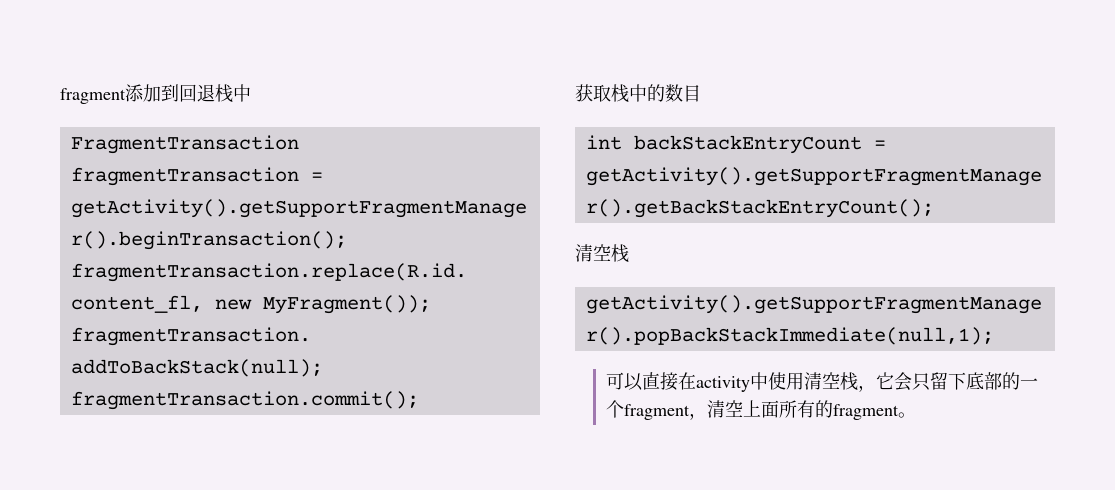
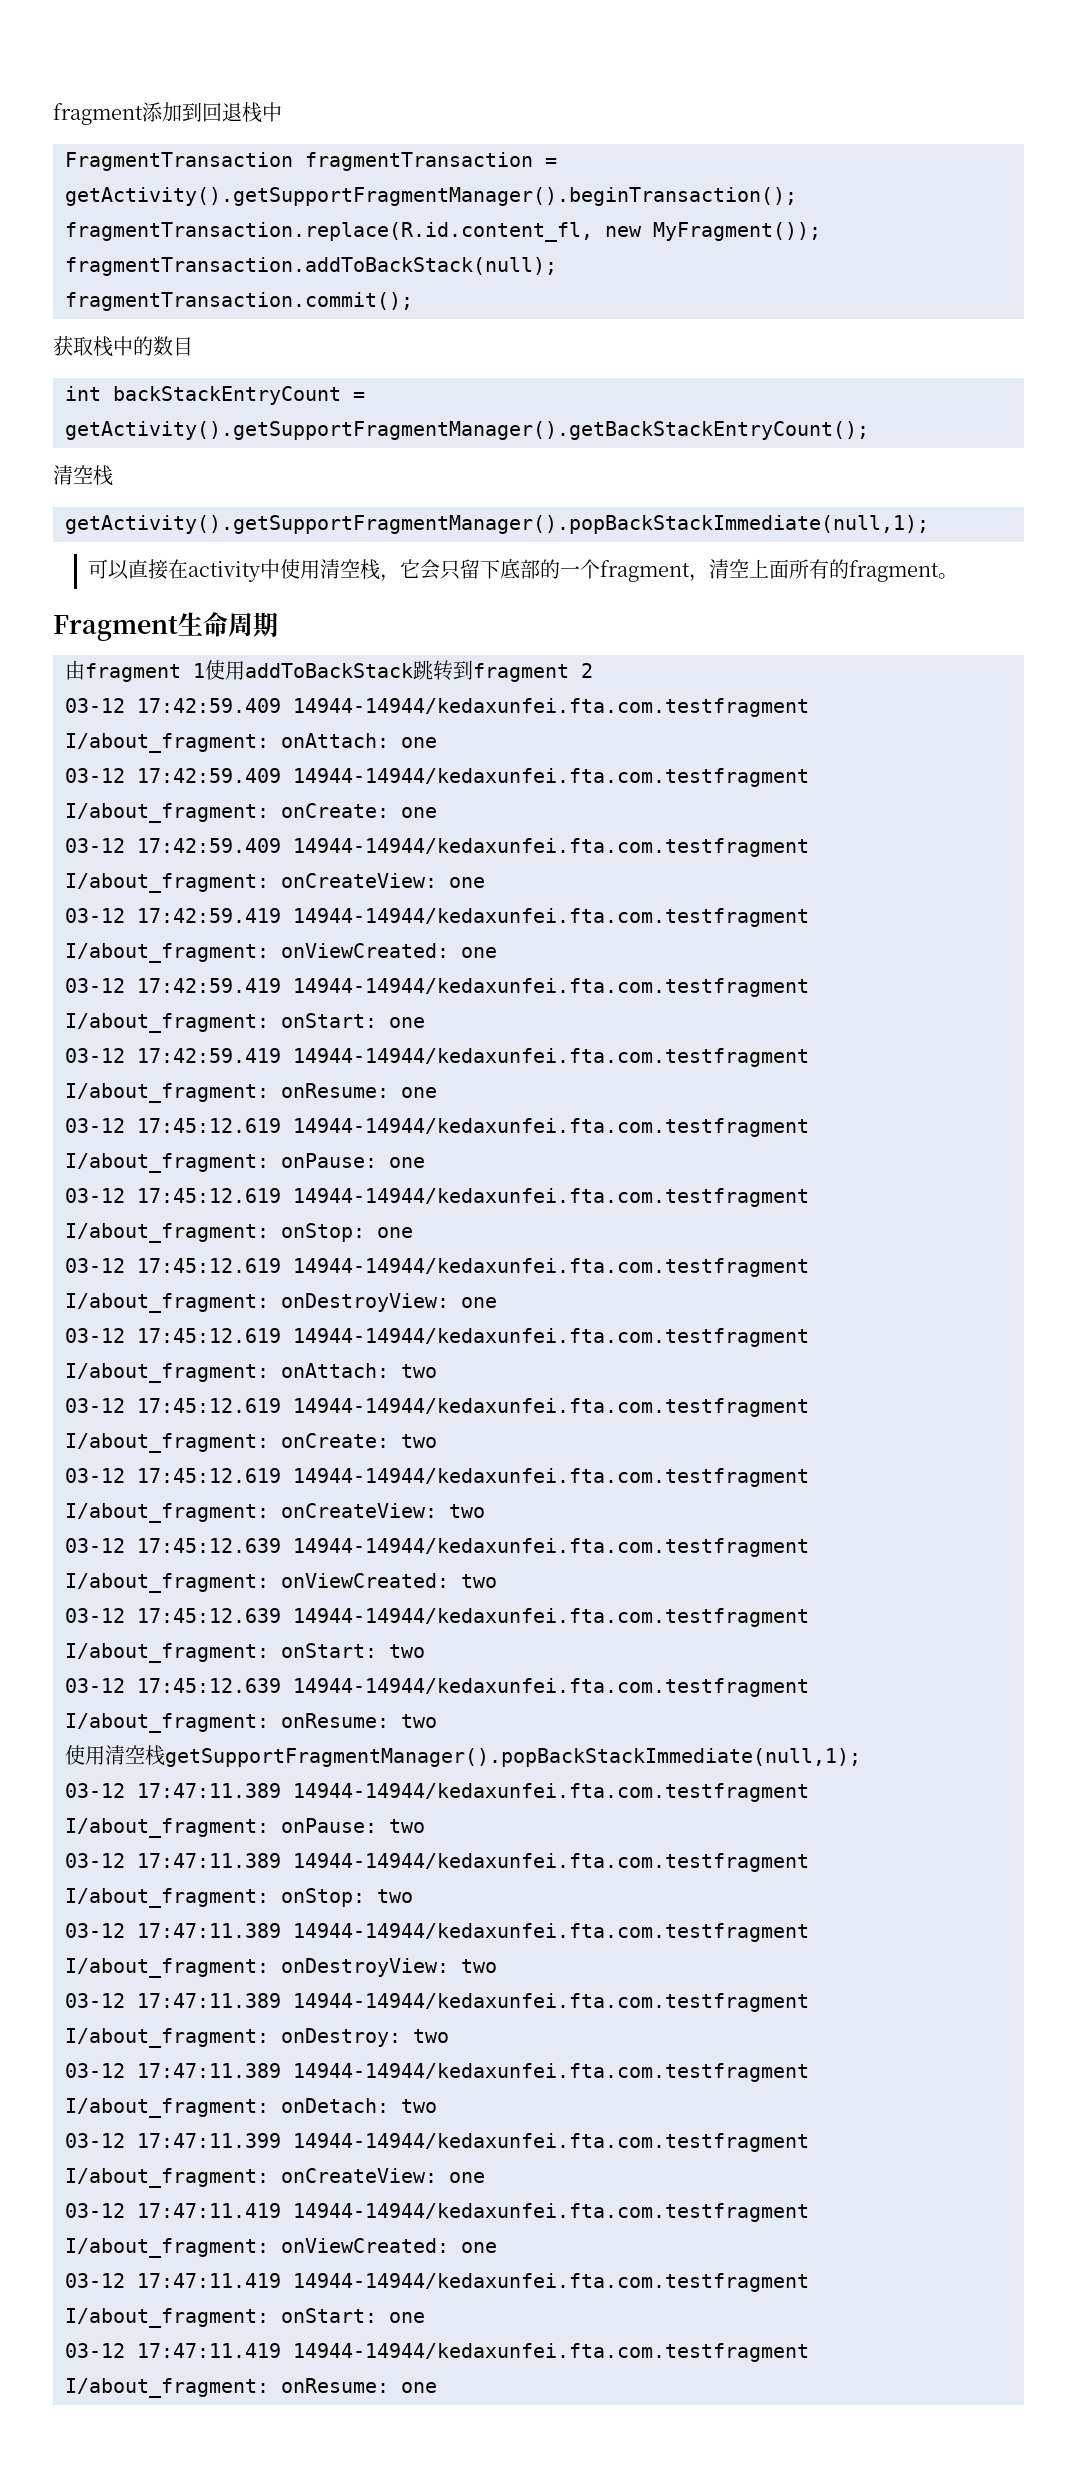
+ Fragment生命周期
+ 由fragment 1使用addToBackStack跳转到fragment 2
+ 03-12 17:42:59.409 14944-14944/kedaxunfei.fta.com.testfragment I/about_fragment: onAttach: one
+ 03-12 17:42:59.409 14944-14944/kedaxunfei.fta.com.testfragment I/about_fragment: onCreate: one
+ 03-12 17:42:59.409 14944-14944/kedaxunfei.fta.com.testfragment I/about_fragment: onCreateView: one
+ 03-12 17:42:59.419 14944-14944/kedaxunfei.fta.com.testfragment I/about_fragment: onViewCreated: one
+ 03-12 17:42:59.419 14944-14944/kedaxunfei.fta.com.testfragment I/about_fragment: onStart: one
+ 03-12 17:42:59.419 14944-14944/kedaxunfei.fta.com.testfragment I/about_fragment: onResume: one
+ 03-12 17:45:12.619 14944-14944/kedaxunfei.fta.com.testfragment I/about_fragment: onPause: one
+ 03-12 17:45:12.619 14944-14944/kedaxunfei.fta.com.testfragment I/about_fragment: onStop: one
+ 03-12 17:45:12.619 14944-14944/kedaxunfei.fta.com.testfragment I/about_fragment: onDestroyView: one
+ 03-12 17:45:12.619 14944-14944/kedaxunfei.fta.com.testfragment I/about_fragment: onAttach: two
+ 03-12 17:45:12.619 14944-14944/kedaxunfei.fta.com.testfragment I/about_fragment: onCreate: two
+ 03-12 17:45:12.619 14944-14944/kedaxunfei.fta.com.testfragment I/about_fragment: onCreateView: two
+ 03-12 17:45:12.639 14944-14944/kedaxunfei.fta.com.testfragment I/about_fragment: onViewCreated: two
+ 03-12 17:45:12.639 14944-14944/kedaxunfei.fta.com.testfragment I/about_fragment: onStart: two
+ 03-12 17:45:12.639 14944-14944/kedaxunfei.fta.com.testfragment I/about_fragment: onResume: two
+ 使用清空栈getSupportFragmentManager().popBackStackImmediate(null,1);
+ 03-12 17:47:11.389 14944-14944/kedaxunfei.fta.com.testfragment I/about_fragment: onPause: two
+ 03-12 17:47:11.389 14944-14944/kedaxunfei.fta.com.testfragment I/about_fragment: onStop: two
+ 03-12 17:47:11.389 14944-14944/kedaxunfei.fta.com.testfragment I/about_fragment: onDestroyView: two
+ 03-12 17:47:11.389 14944-14944/kedaxunfei.fta.com.testfragment I/about_fragment: onDestroy: two
+ 03-12 17:47:11.389 14944-14944/kedaxunfei.fta.com.testfragment I/about_fragment: onDetach: two
+ 03-12 17:47:11.399 14944-14944/kedaxunfei.fta.com.testfragment I/about_fragment: onCreateView: one
+ 03-12 17:47:11.419 14944-14944/kedaxunfei.fta.com.testfragment I/about_fragment: onViewCreated: one
+ 03-12 17:47:11.419 14944-14944/kedaxunfei.fta.com.testfragment I/about_fragment: onStart: one
+ 03-12 17:47:11.419 14944-14944/kedaxunfei.fta.com.testfragment I/about_fragment: onResume: one

